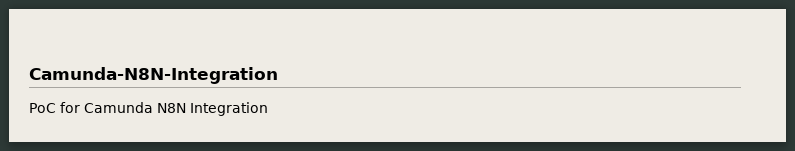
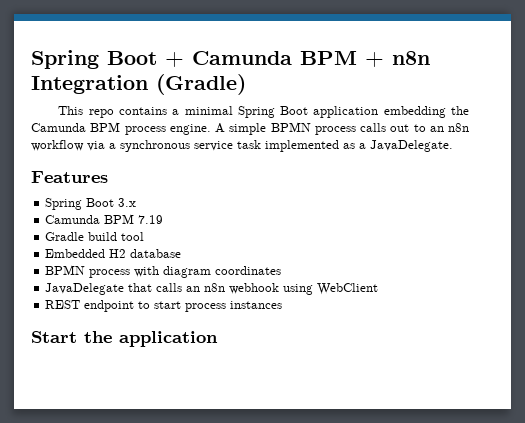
- Camunda-N8N-Integration
- PoC for Camunda N8N Integration
+ Spring Boot + Camunda BPM + n8n Integration (Gradle)
+ This repo contains a minimal Spring Boot application embedding the Camunda BPM process engine. A simple BPMN process calls out to an n8n workflow via a synchronous service task implemented as a JavaDelegate.
+ Features
+ Spring Boot 3.x
+ Camunda BPM 7.19
+ Gradle build tool
+ Embedded H2 database
+ BPMN process with diagram coordinates
+ JavaDelegate that calls an n8n webhook using WebClient
+ REST endpoint to start process instances
+ Start the application

